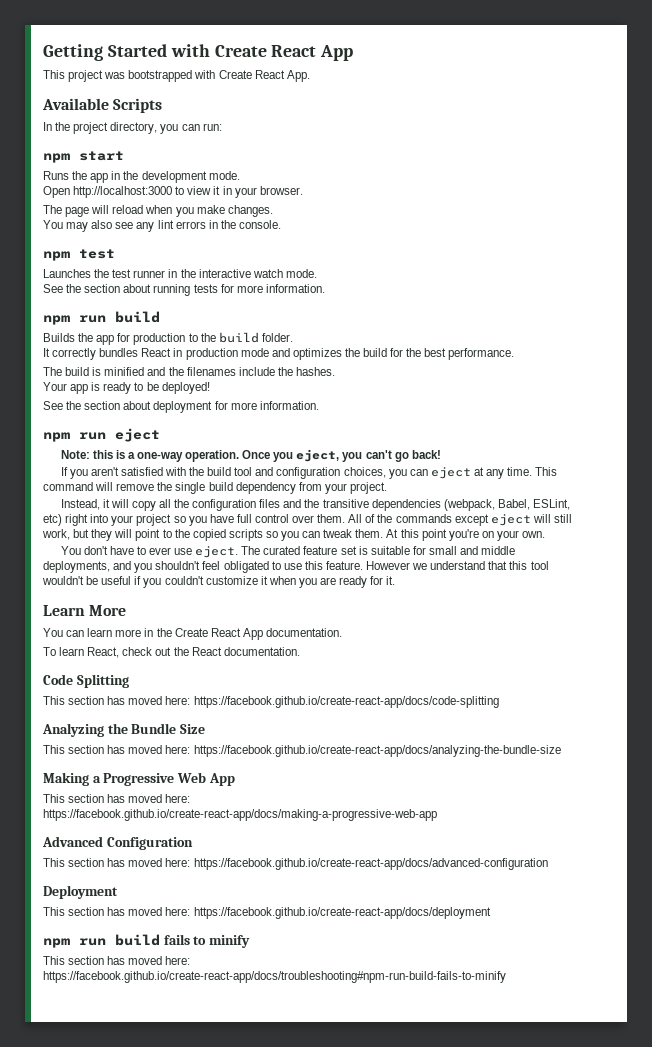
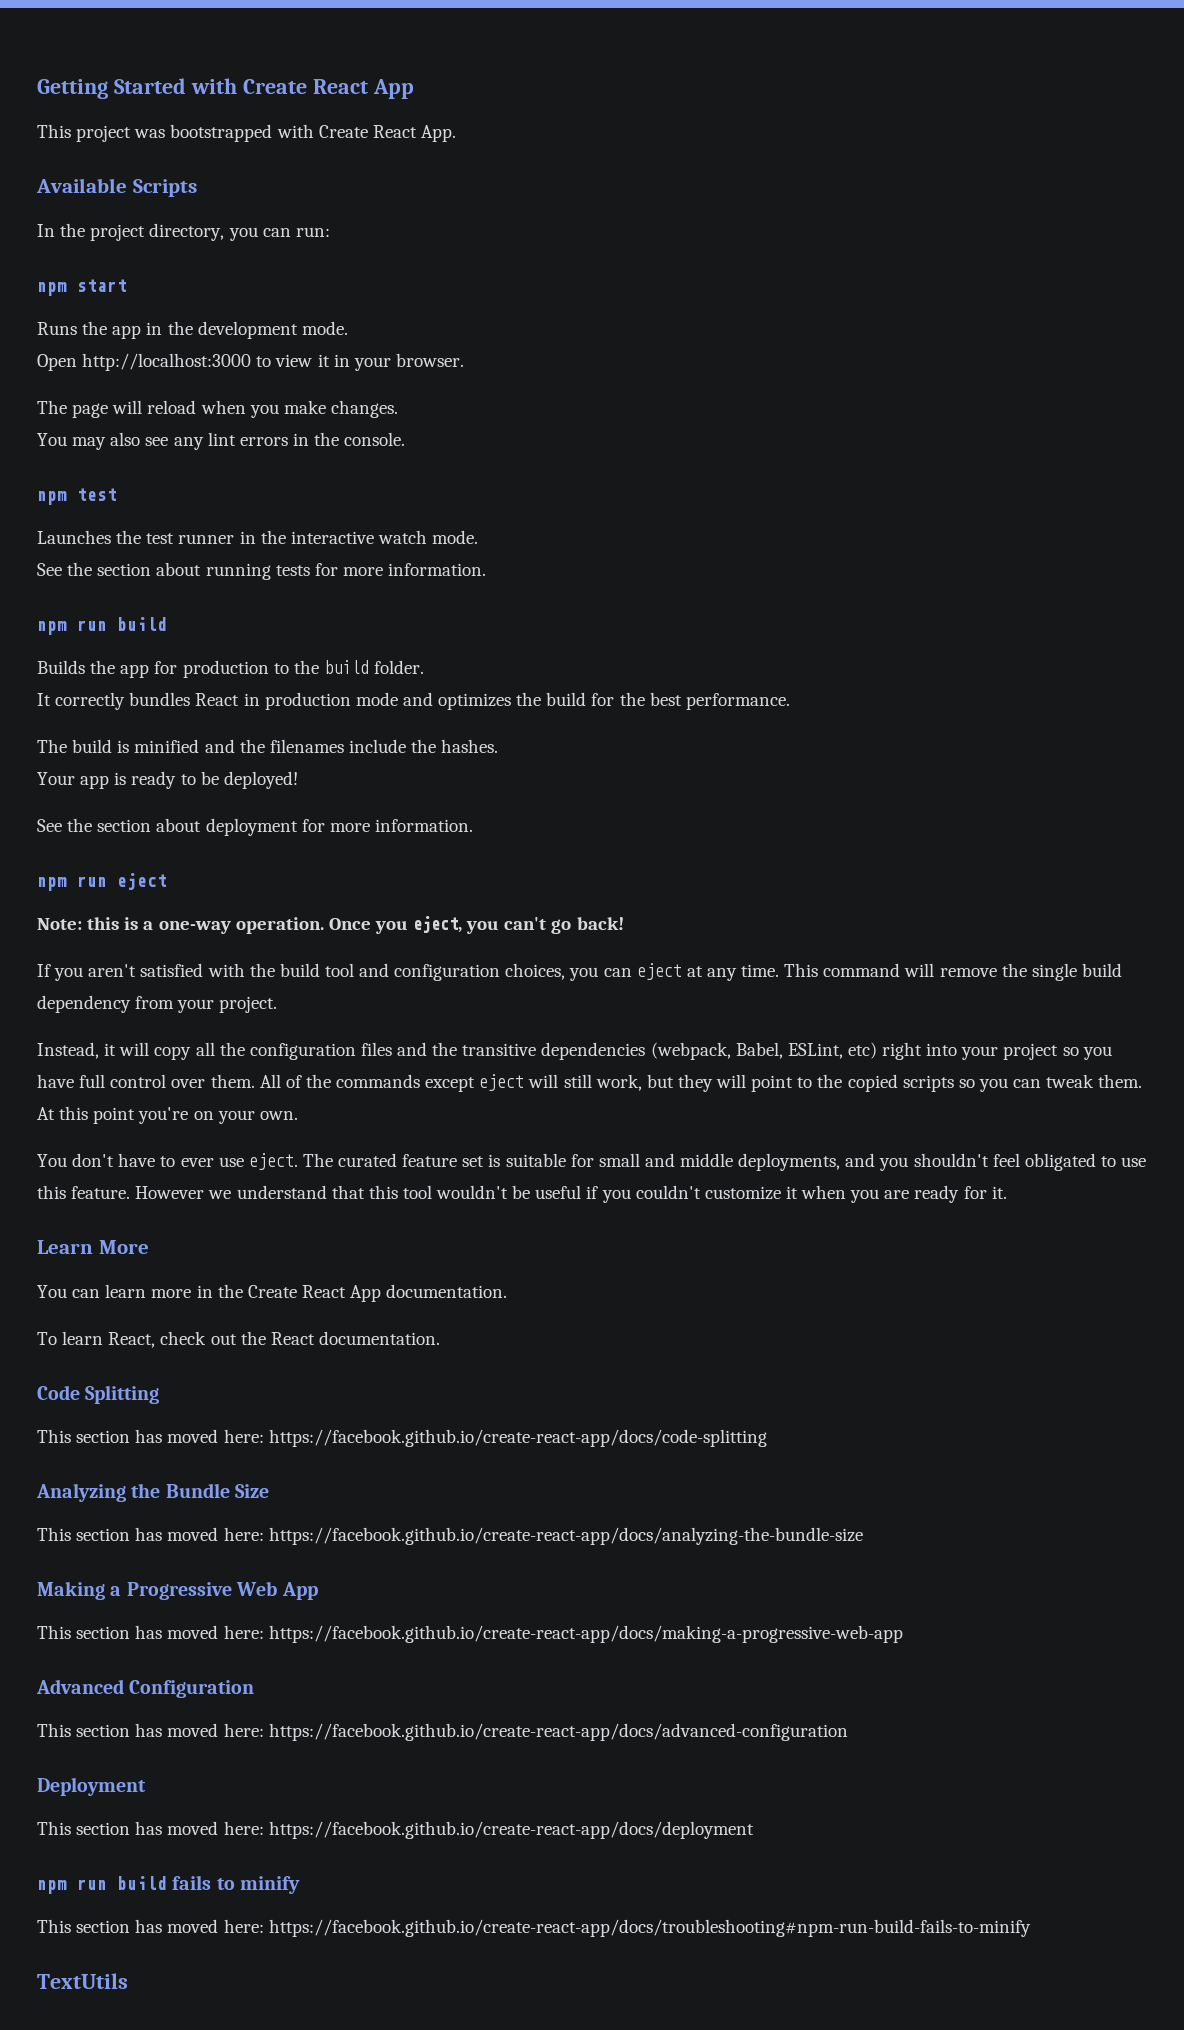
+ TextUtils

